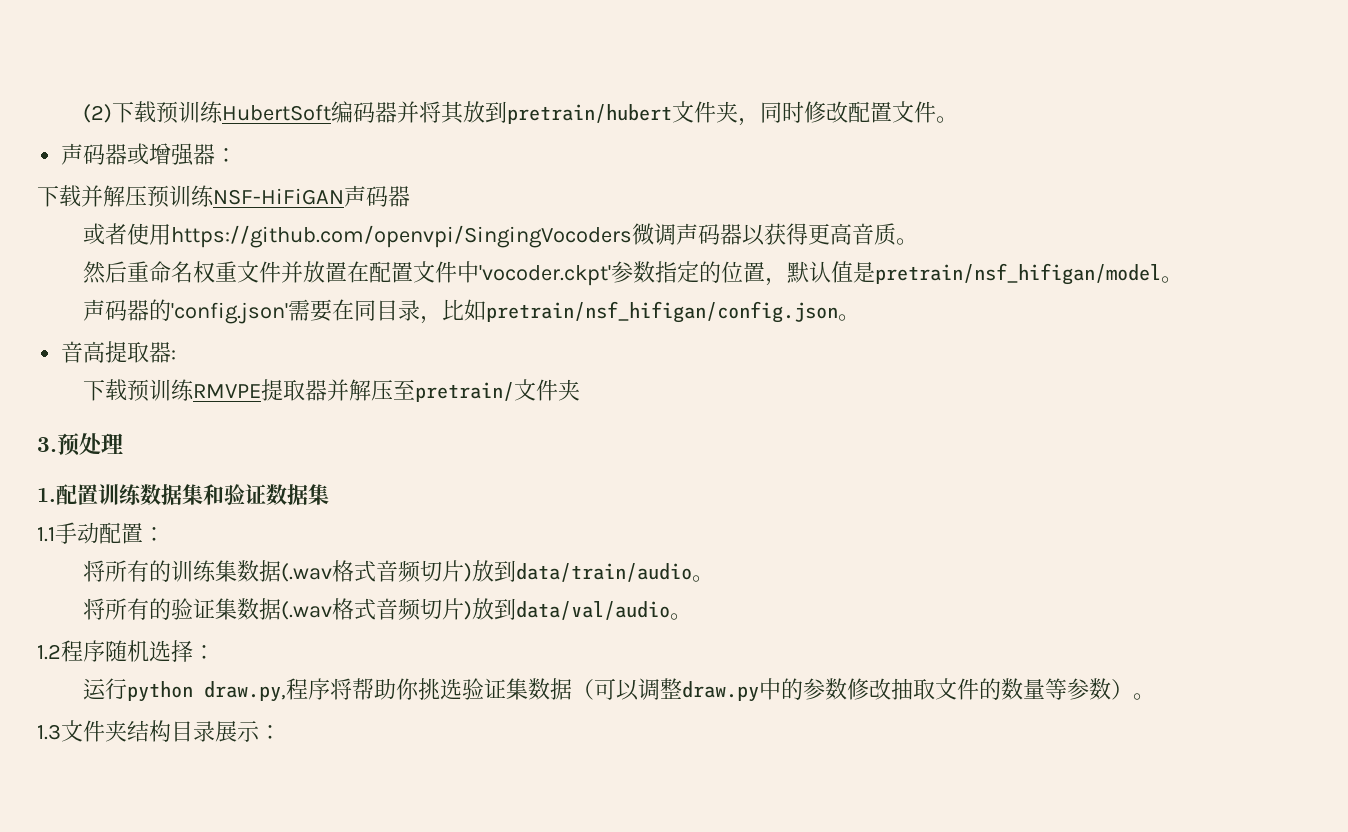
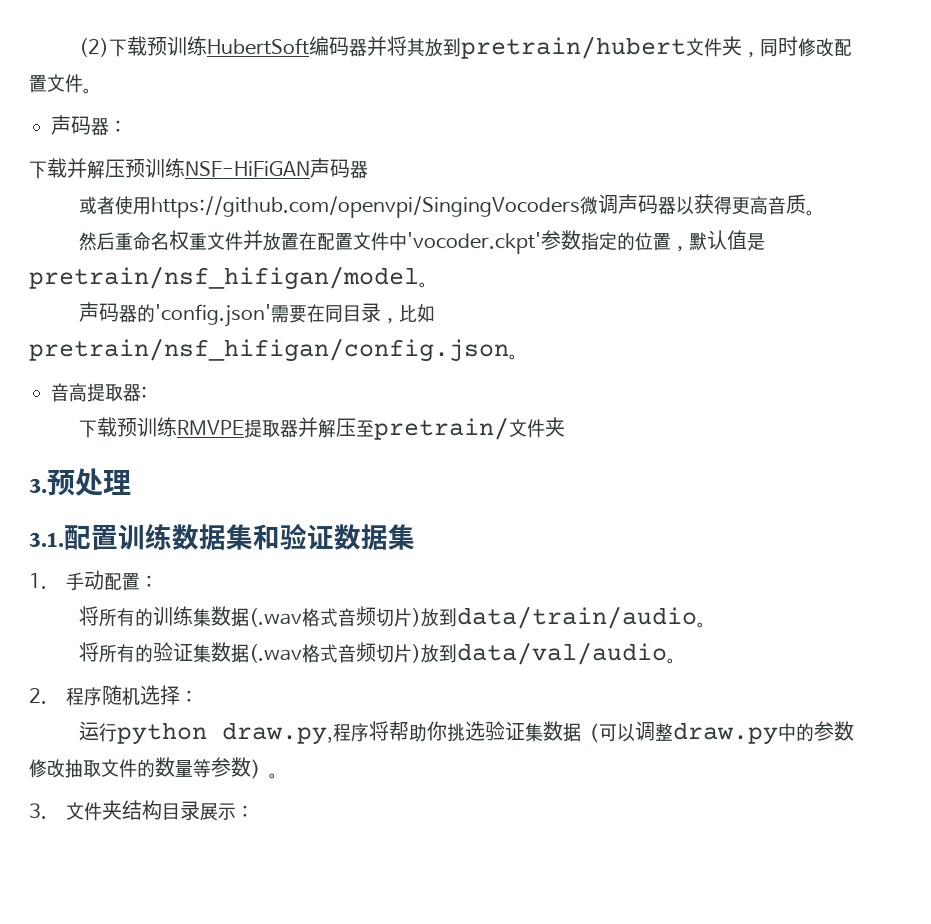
- 声码器或增强器：
+ 声码器：
- 1.配置训练数据集和验证数据集
+ 3.1.配置训练数据集和验证数据集
- 1.1手动配置：
+ 1.手动配置：
- 1.2程序随机选择：
+ 2.程序随机选择：
- 1.3文件夹结构目录展示：
+ 3.文件夹结构目录展示：

